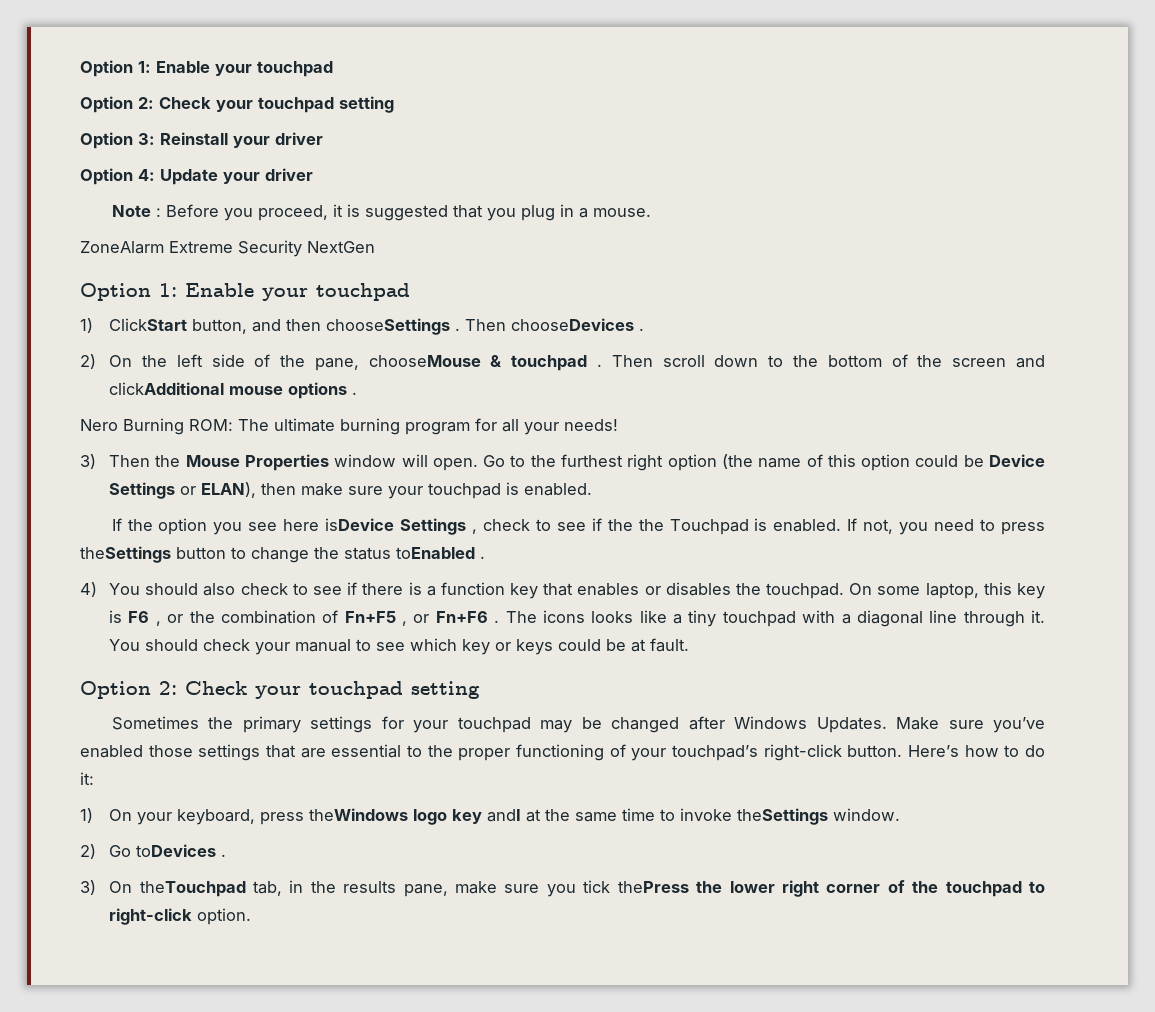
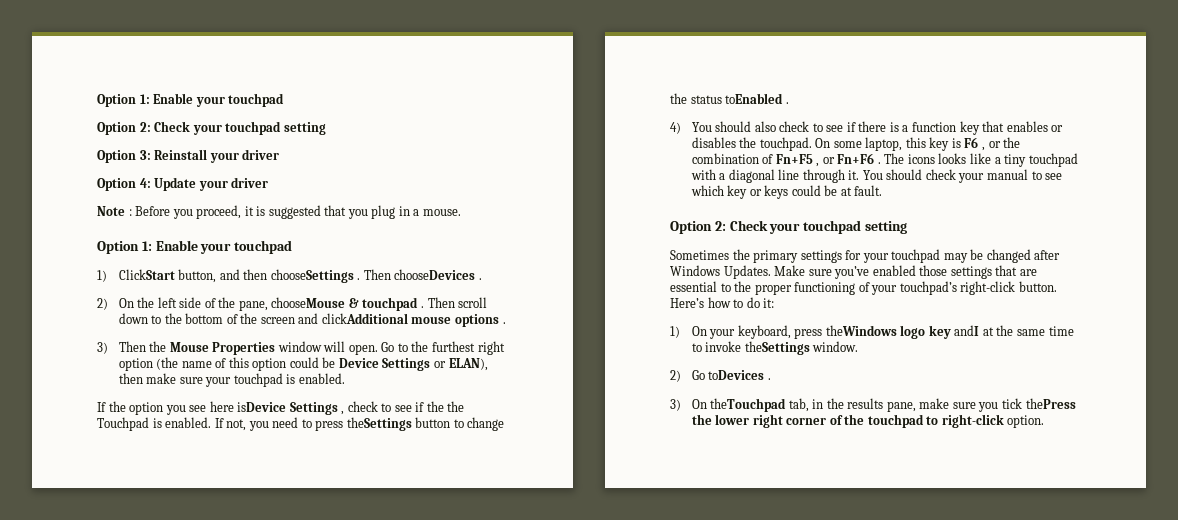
- ZoneAlarm Extreme Security NextGen
- Nero Burning ROM: The ultimate burning program for all your needs!

